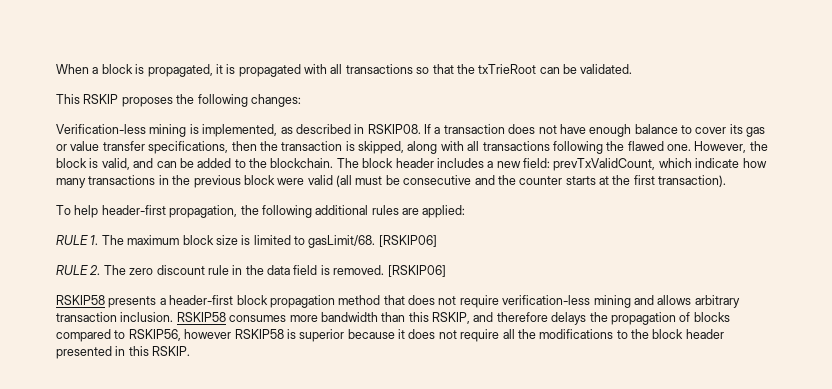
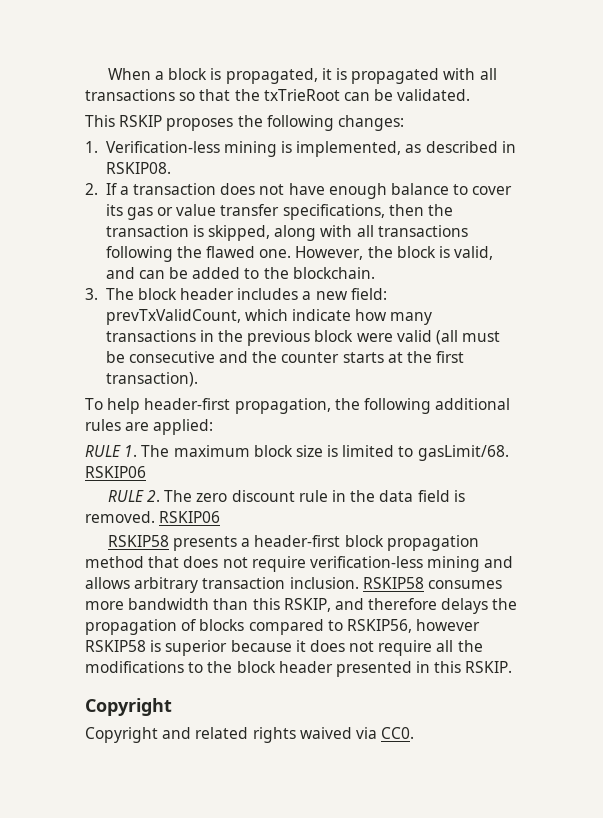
- Verification-less mining is implemented, as described in RSKIP08. If a transaction does not have enough balance to cover its gas or value transfer specifications, then the transaction is skipped, along with all transactions following the flawed one.
+ 1. Verification-less mining is implemented, as described in RSKIP08.
+ 2. If a transaction does not have enough balance to cover its gas or value transfer specifications, then the transaction is skipped, along with all transactions following the flawed one.
- However, the block is valid, and can be added to the blockchain. The block header includes a new field: prevTxValidCount, which indicate how many transactions in the previous block were valid (all must be consecutive and the counter starts at the first transaction).
+ However, the block is valid, and can be added to the blockchain.
+ 3. The block header includes a new field: prevTxValidCount, which indicate how many transactions in the previous block were valid (all must be consecutive and the counter starts at the first transaction).
- RULE 1. The maximum block size is limited to gasLimit/68. [RSKIP06]
+ RULE 1. The maximum block size is limited to gasLimit/68. RSKIP06
- RULE 2. The zero discount rule in the data field is removed. [RSKIP06]
+ RULE 2. The zero discount rule in the data field is removed. RSKIP06
  RSKIP58 consumes more bandwidth than this RSKIP, and therefore delays the propagation of blocks compared to RSKIP56, however RSKIP58 is superior because it does not require all the modifications to the block header presented in this RSKIP.
+ Copyright
+ Copyright and related rights waived via CC0.

